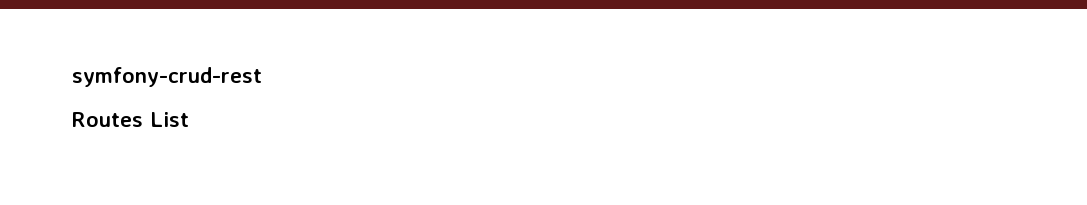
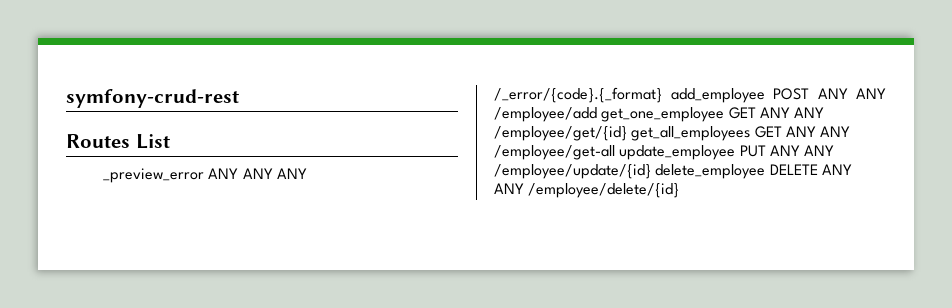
+ _preview_error ANY ANY ANY /_error/{code}.{_format} add_employee POST ANY ANY /employee/add get_one_employee GET ANY ANY /employee/get/{id} get_all_employees GET ANY ANY /employee/get-all update_employee PUT ANY ANY /employee/update/{id} delete_employee DELETE ANY ANY /employee/delete/{id}

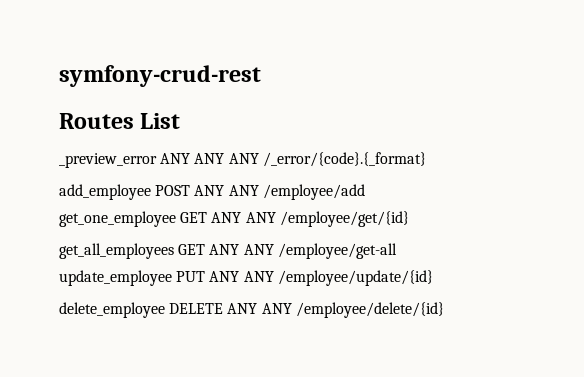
- _preview_error ANY ANY ANY /_error/{code}.{_format} add_employee POST ANY ANY /employee/add get_one_employee GET ANY ANY /employee/get/{id} get_all_employees GET ANY ANY /employee/get-all update_employee PUT ANY ANY /employee/update/{id} delete_employee DELETE ANY ANY /employee/delete/{id}
+ _preview_error ANY ANY ANY /_error/{code}.{_format}
+ add_employee POST ANY ANY /employee/add
+ get_one_employee GET ANY ANY /employee/get/{id}
+ get_all_employees GET ANY ANY /employee/get-all
+ update_employee PUT ANY ANY /employee/update/{id}
+ delete_employee DELETE ANY ANY /employee/delete/{id}

